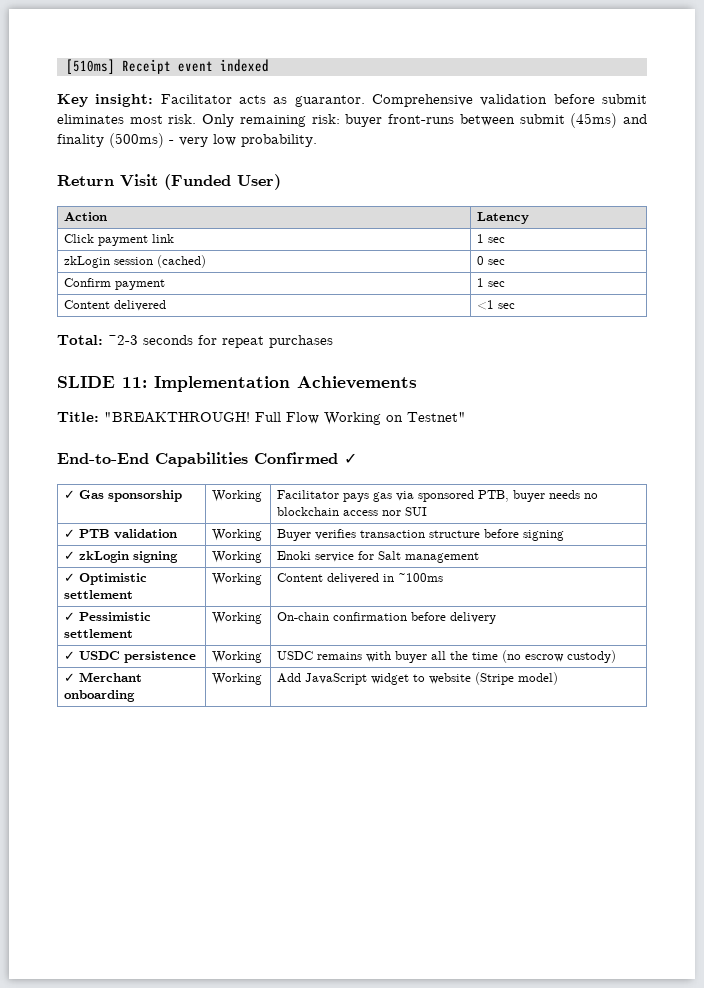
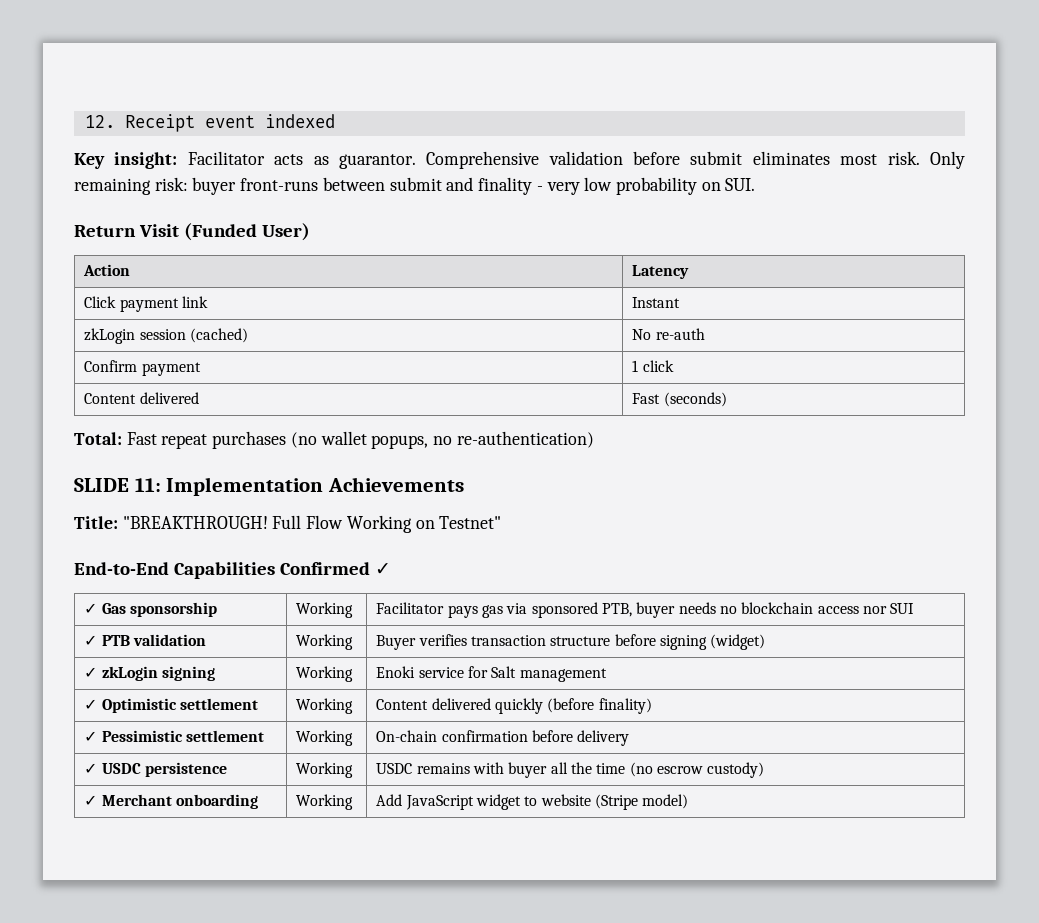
- [510ms] Receipt event indexed
+ 12. Receipt event indexed
- Only remaining risk: buyer front-runs between submit (45ms) and finality (500ms) - very low probability.
+ Only remaining risk: buyer front-runs between submit and finality - very low probability on SUI.
- Click payment link | 1 sec
+ Click payment link | Instant
- zkLogin session (cached) | 0 sec
+ zkLogin session (cached) | No re-auth
- Confirm payment | 1 sec
+ Confirm payment | 1 click
- Content delivered | <1 sec
+ Content delivered | Fast (seconds)
- Total: ~2-3 seconds for repeat purchases
+ Total: Fast repeat purchases (no wallet popups, no re-authentication)
- ✓ PTB validation | Working | Buyer verifies transaction structure before signing
+ ✓ PTB validation | Working | Buyer verifies transaction structure before signing (widget)
- ✓ Optimistic settlement | Working | Content delivered in ~100ms
+ ✓ Optimistic settlement | Working | Content delivered quickly (before finality)

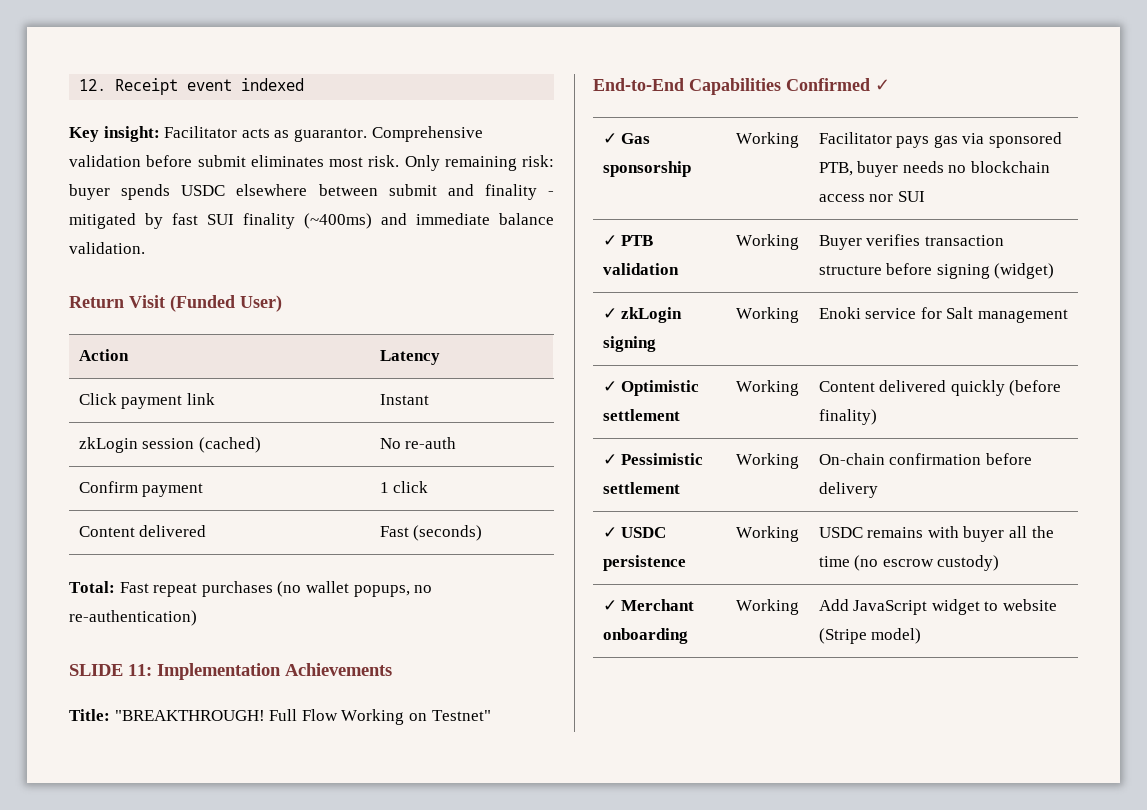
- Only remaining risk: buyer front-runs between submit and finality - very low probability on SUI.
+ Only remaining risk: buyer spends USDC elsewhere between submit and finality - mitigated by fast SUI finality (~400ms) and immediate balance validation.

